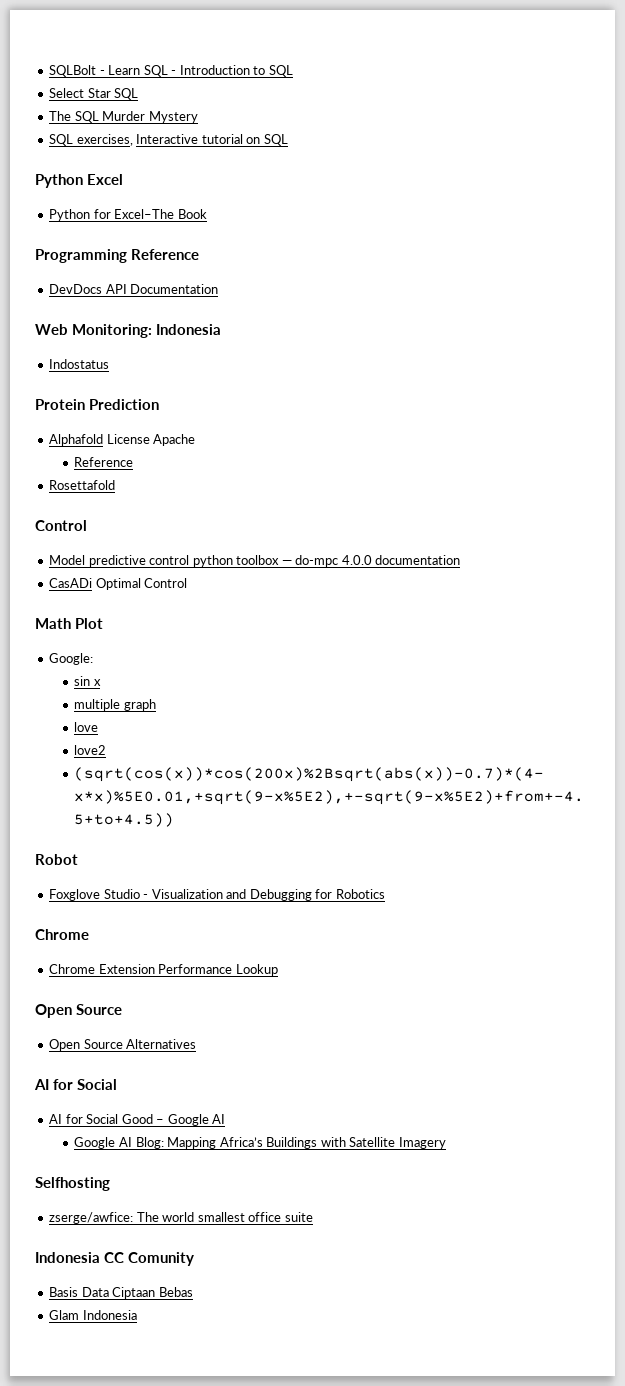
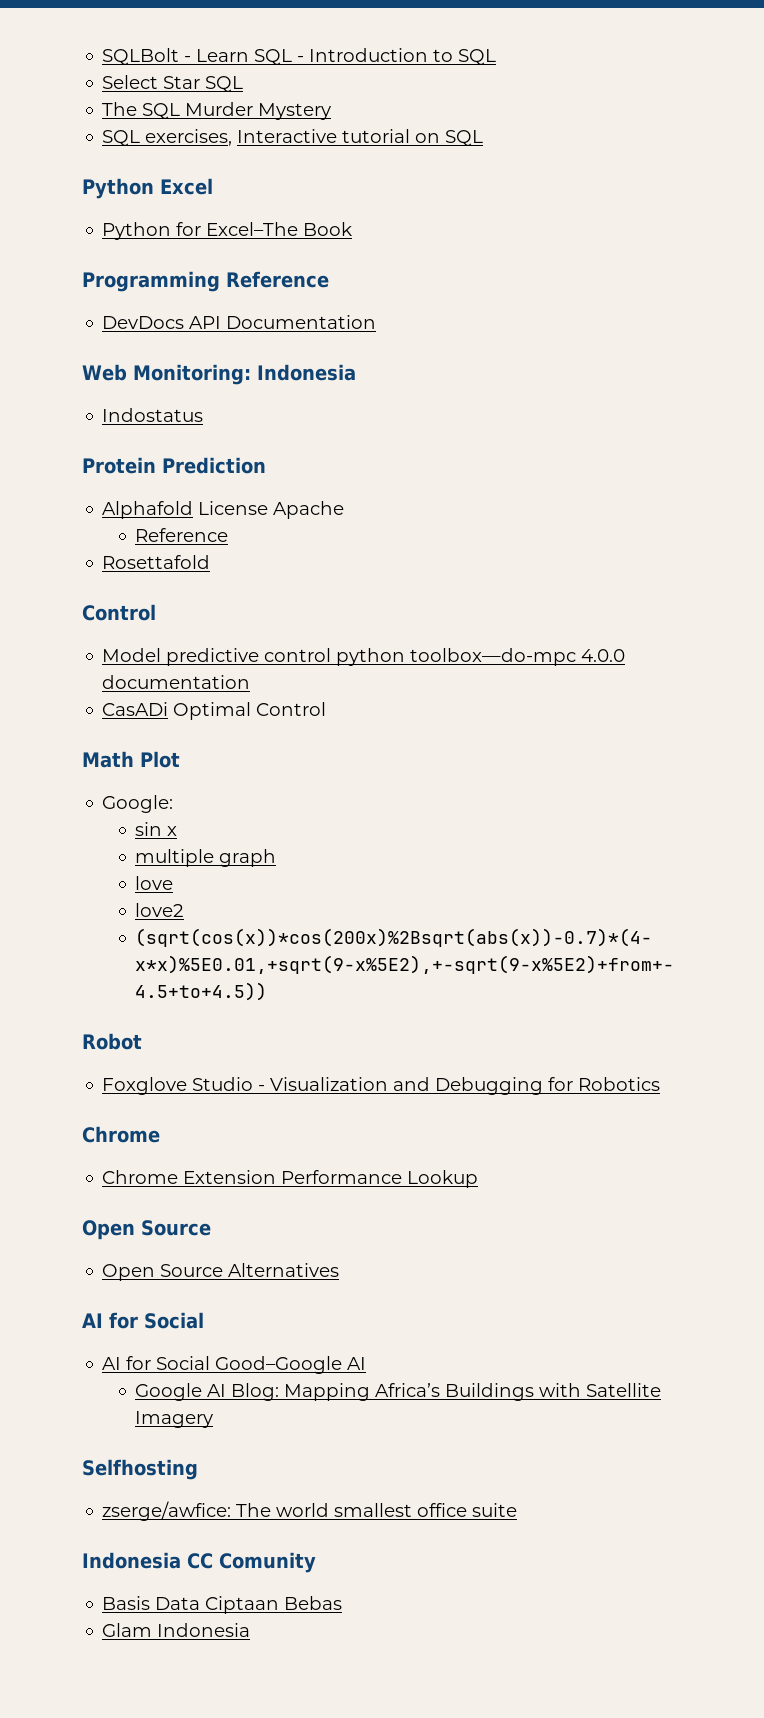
- Model predictive control python toolbox — do-mpc 4.0.0 documentation
+ Model predictive control python toolbox—do-mpc 4.0.0 documentation
- AI for Social Good – Google AI
+ AI for Social Good–Google AI

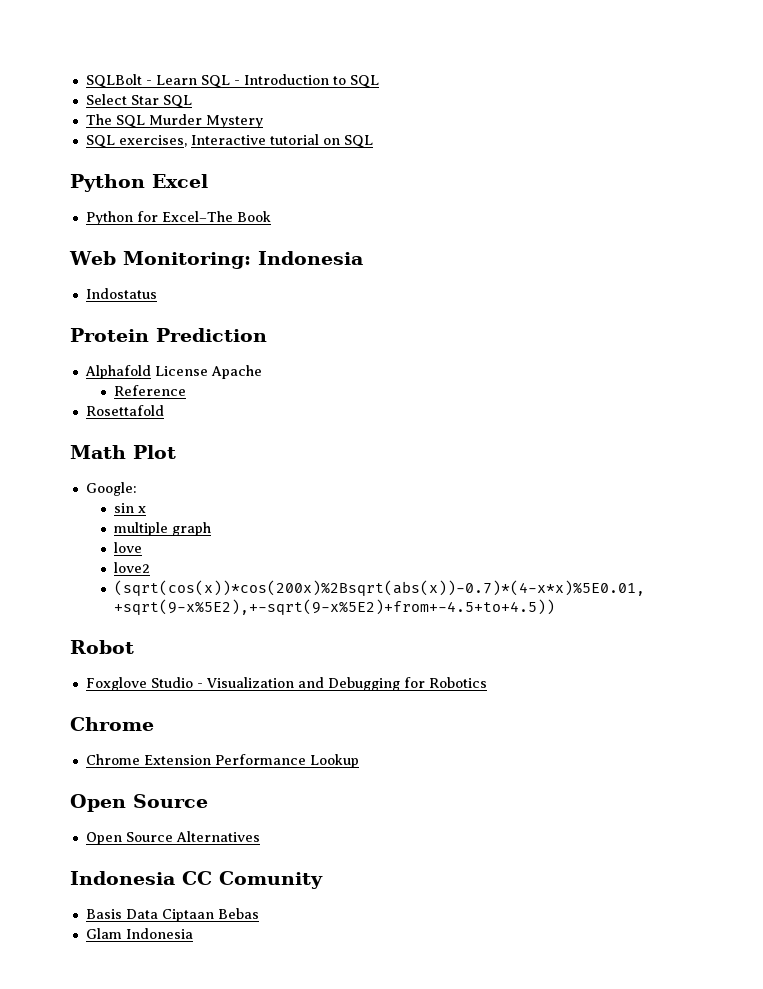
- Programming Reference
- DevDocs API Documentation
  Rosettafold
- Control
- Model predictive control python toolbox—do-mpc 4.0.0 documentation
- CasADi Optimal Control
  Open Source Alternatives
- AI for Social
- AI for Social Good–Google AI
- Google AI Blog: Mapping Africa’s Buildings with Satellite Imagery
- Selfhosting
- zserge/awfice: The world smallest office suite

